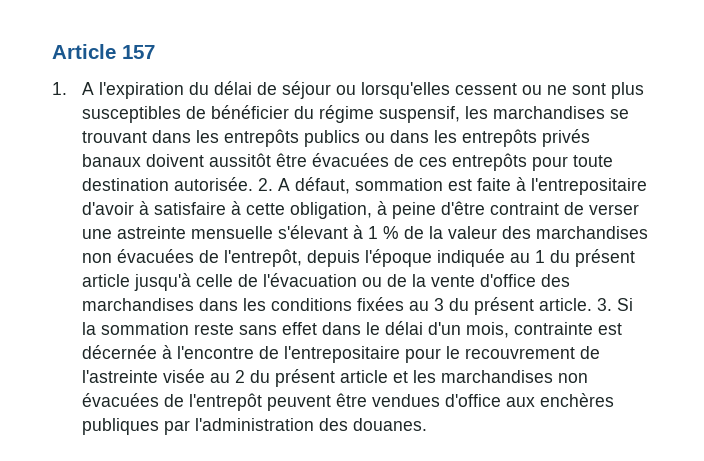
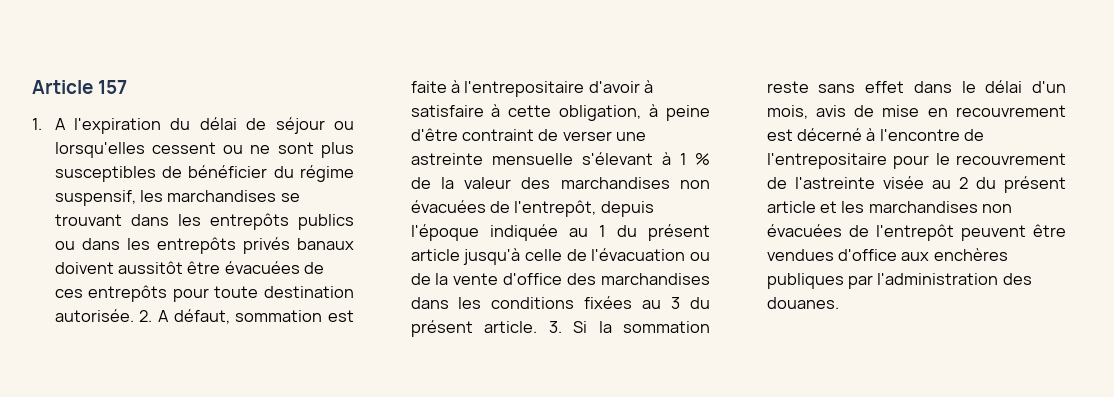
- 3. Si la sommation reste sans effet dans le délai d'un mois, contrainte est décernée à l'encontre de l'entrepositaire pour le recouvrement de l'astreinte visée au 2 du présent article et les marchandises non évacuées de l'entrepôt peuvent être vendues d'office aux enchères publiques par l'administration des douanes.
+ 3. Si la sommation reste sans effet dans le délai d'un mois, avis de mise en recouvrement est décerné à l'encontre de l'entrepositaire pour le recouvrement de l'astreinte visée au 2 du présent article et les marchandises non évacuées de l'entrepôt peuvent être vendues d'office aux enchères publiques par l'administration des douanes.

